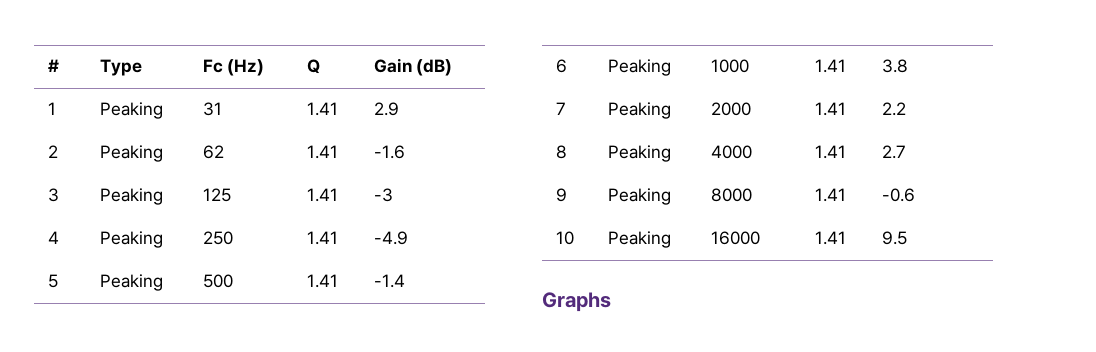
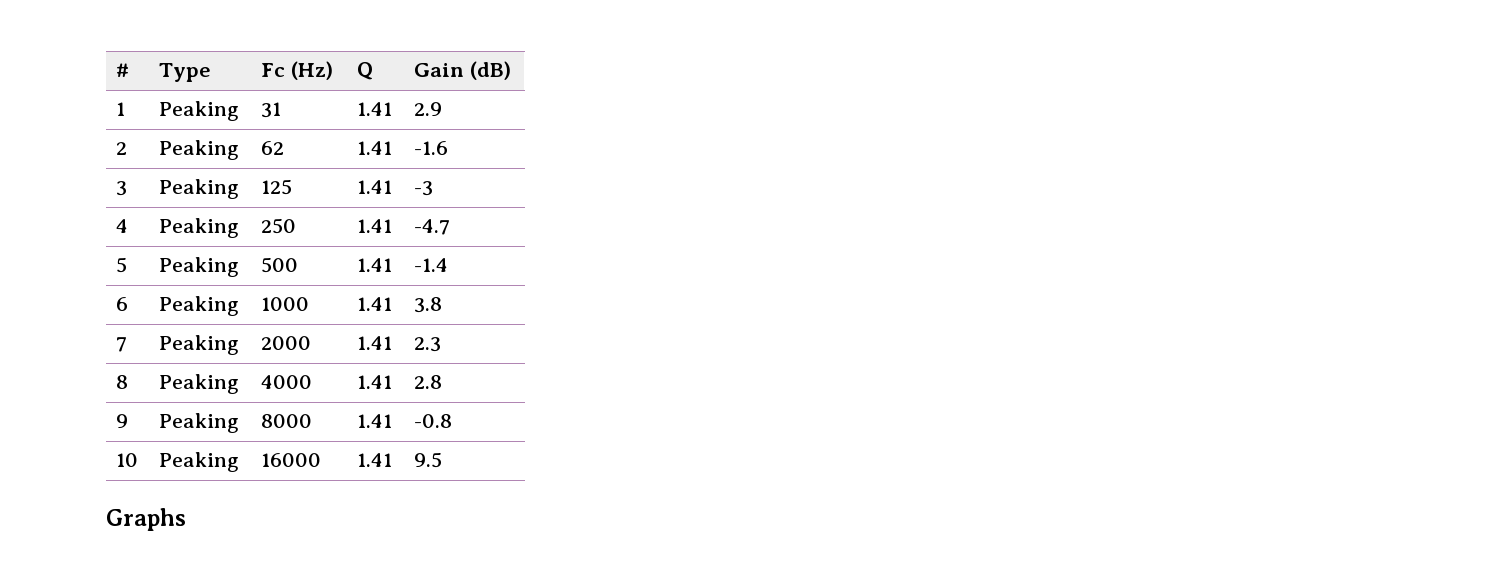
- 4 | Peaking | 250 | 1.41 | -4.9
+ 4 | Peaking | 250 | 1.41 | -4.7
- 7 | Peaking | 2000 | 1.41 | 2.2
+ 7 | Peaking | 2000 | 1.41 | 2.3
- 8 | Peaking | 4000 | 1.41 | 2.7
+ 8 | Peaking | 4000 | 1.41 | 2.8
- 9 | Peaking | 8000 | 1.41 | -0.6
+ 9 | Peaking | 8000 | 1.41 | -0.8

